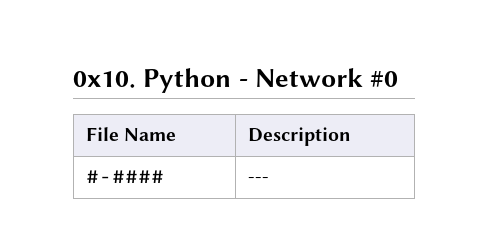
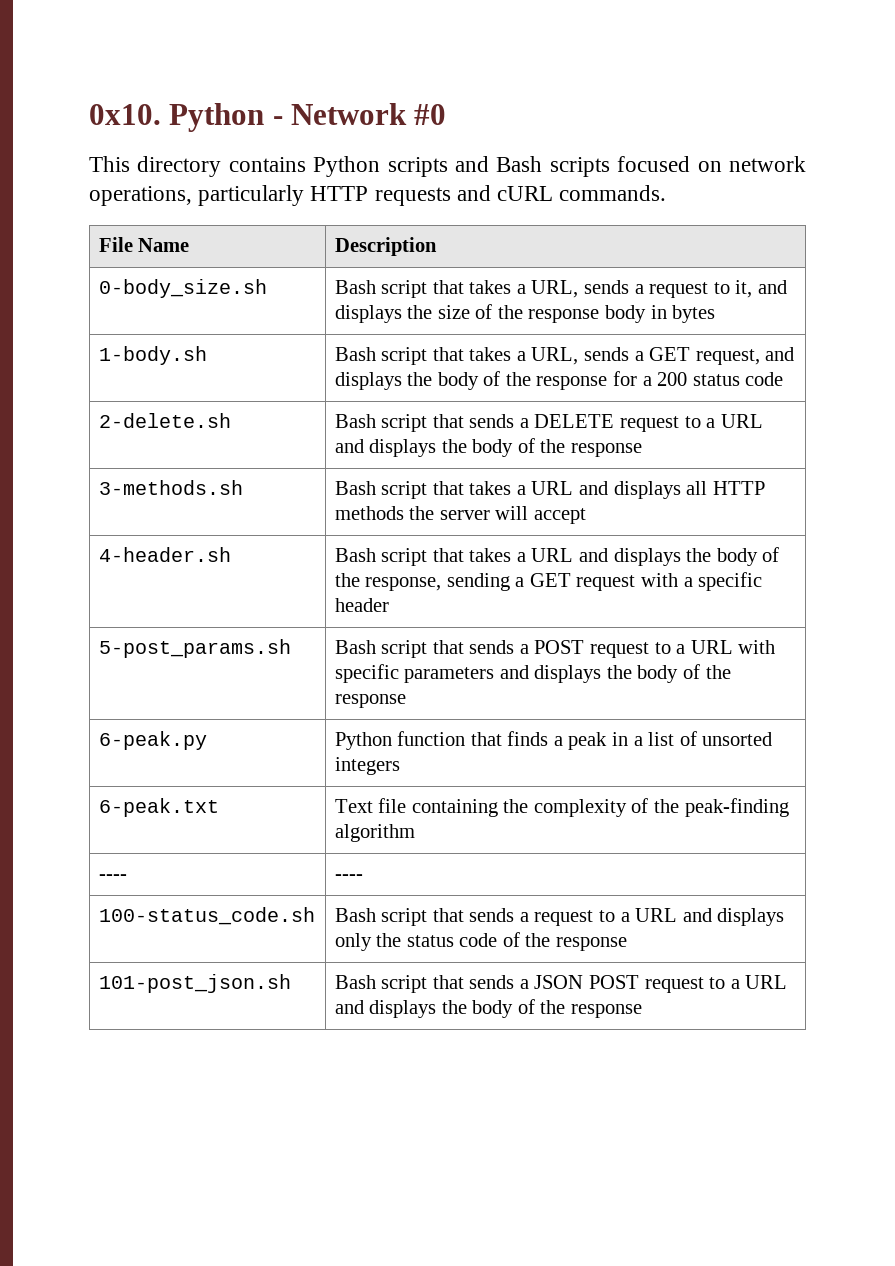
+ This directory contains Python scripts and Bash scripts focused on network operations, particularly HTTP requests and cURL commands.
  File Name | Description
- #-#### | ---
+ 0-body_size.sh | Bash script that takes a URL, sends a request to it, and displays the size of the response body in bytes
+ 1-body.sh | Bash script that takes a URL, sends a GET request, and displays the body of the response for a 200 status code
+ 2-delete.sh | Bash script that sends a DELETE request to a URL and displays the body of the response
+ 3-methods.sh | Bash script that takes a URL and displays all HTTP methods the server will accept
+ 4-header.sh | Bash script that takes a URL and displays the body of the response, sending a GET request with a specific header
+ 5-post_params.sh | Bash script that sends a POST request to a URL with specific parameters and displays the body of the response
+ 6-peak.py | Python function that finds a peak in a list of unsorted integers
+ 6-peak.txt | Text file containing the complexity of the peak-finding algorithm
+ ---- | ----
+ 100-status_code.sh | Bash script that sends a request to a URL and displays only the status code of the response
+ 101-post_json.sh | Bash script that sends a JSON POST request to a URL and displays the body of the response

